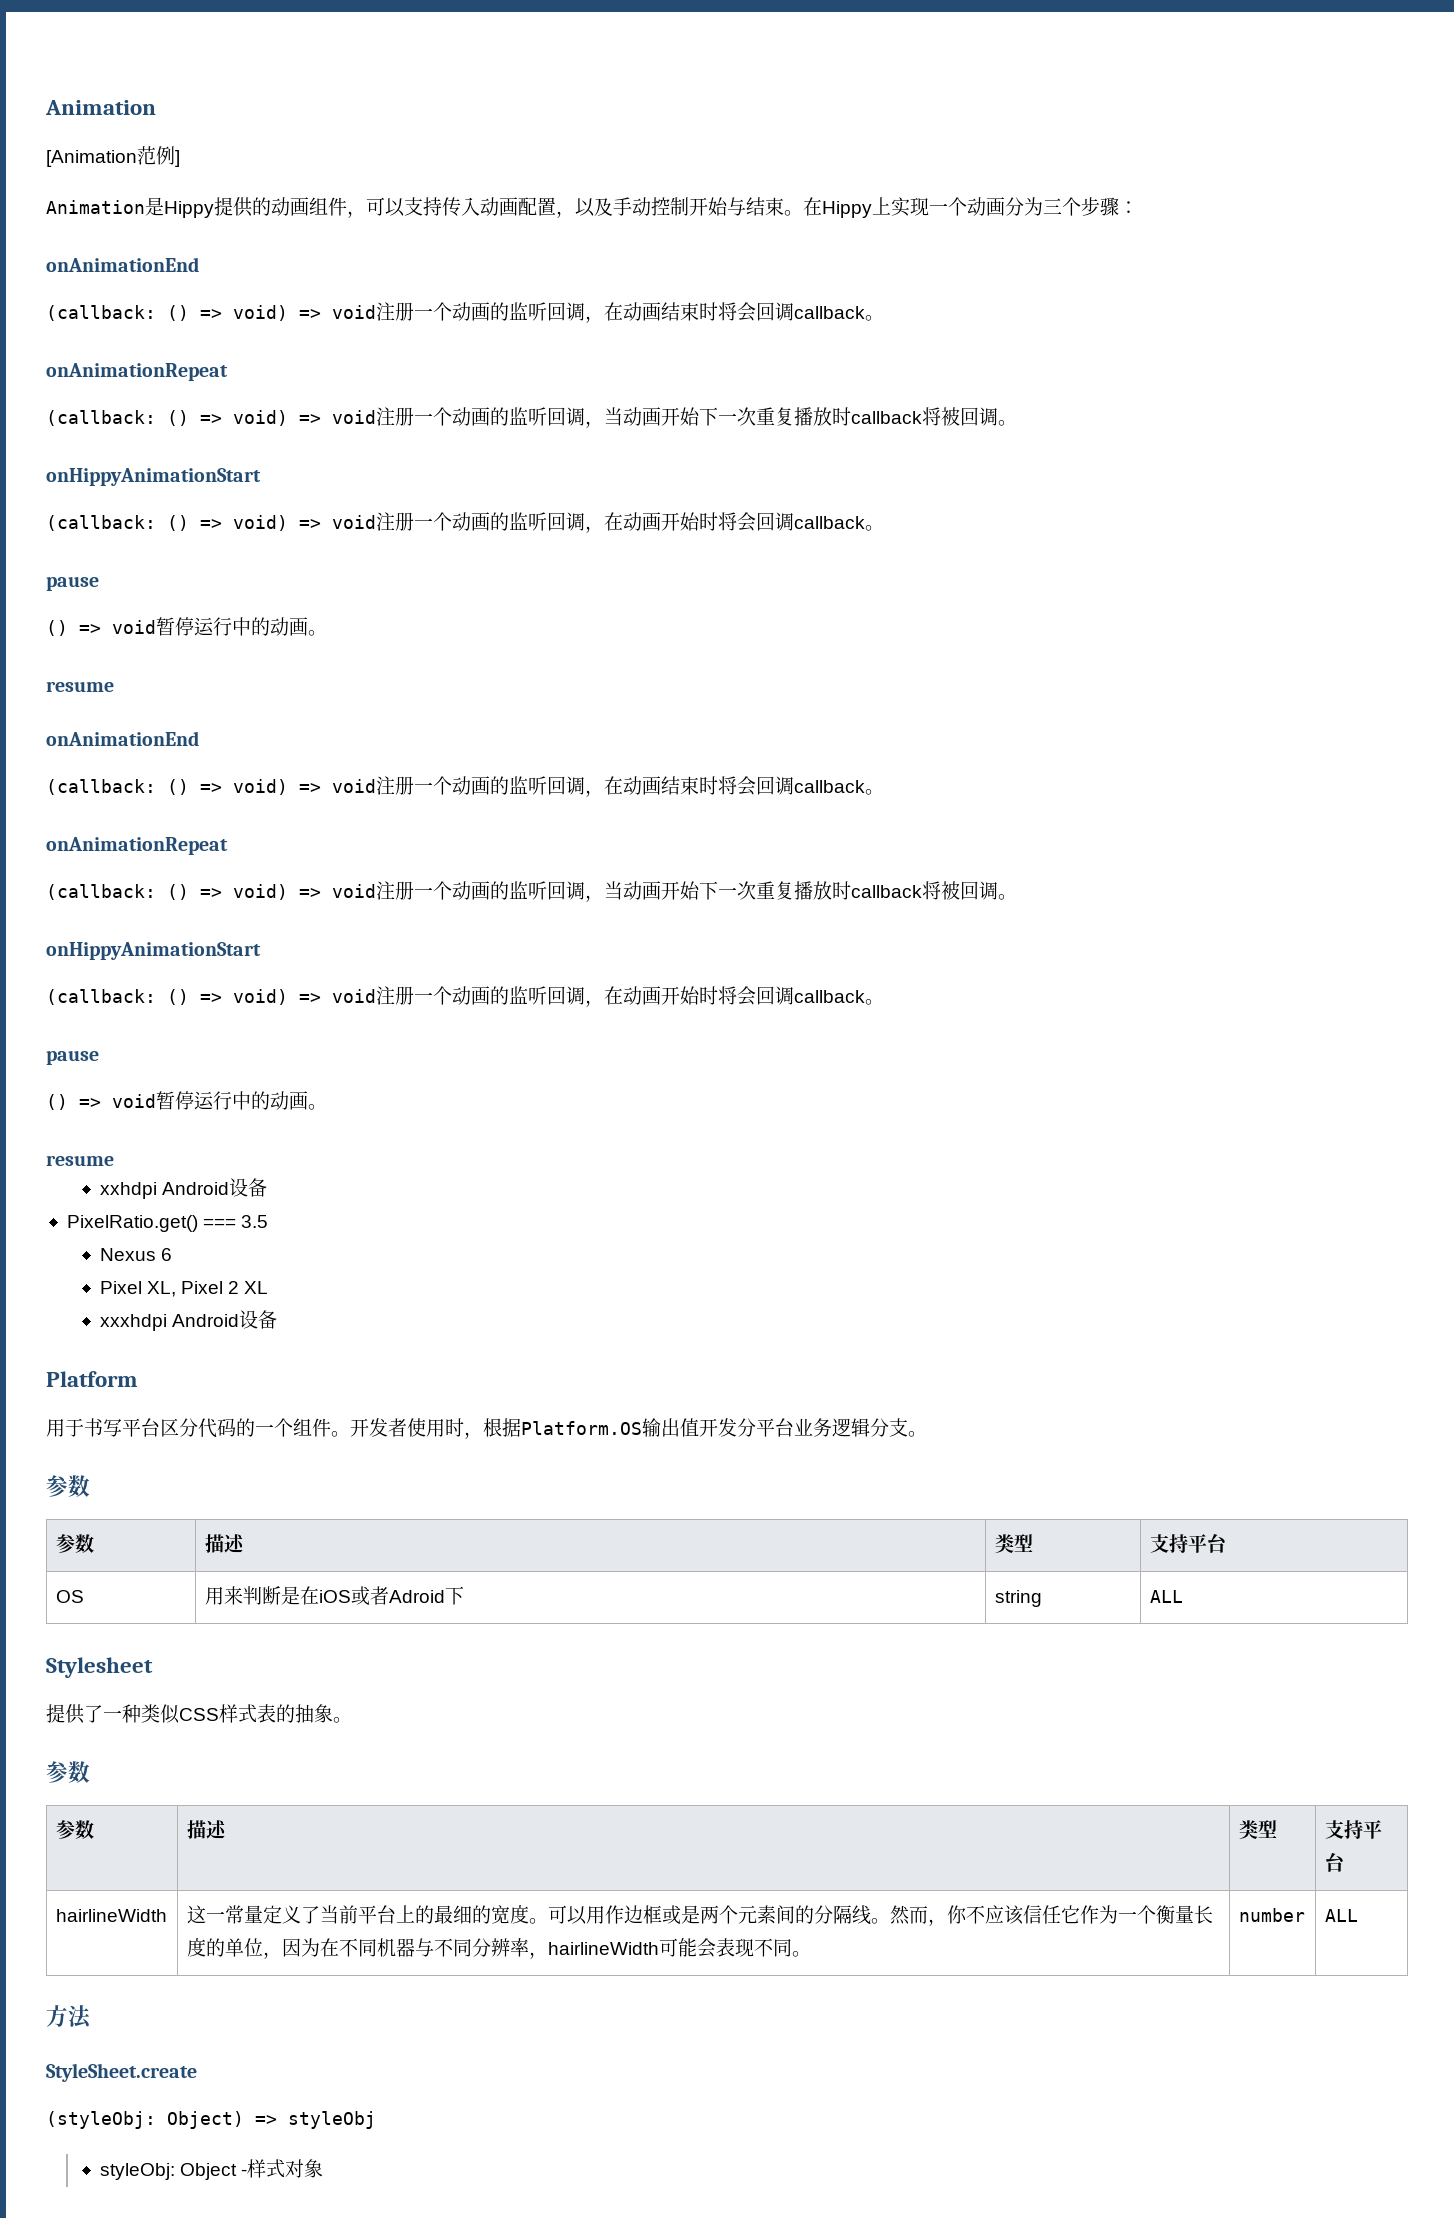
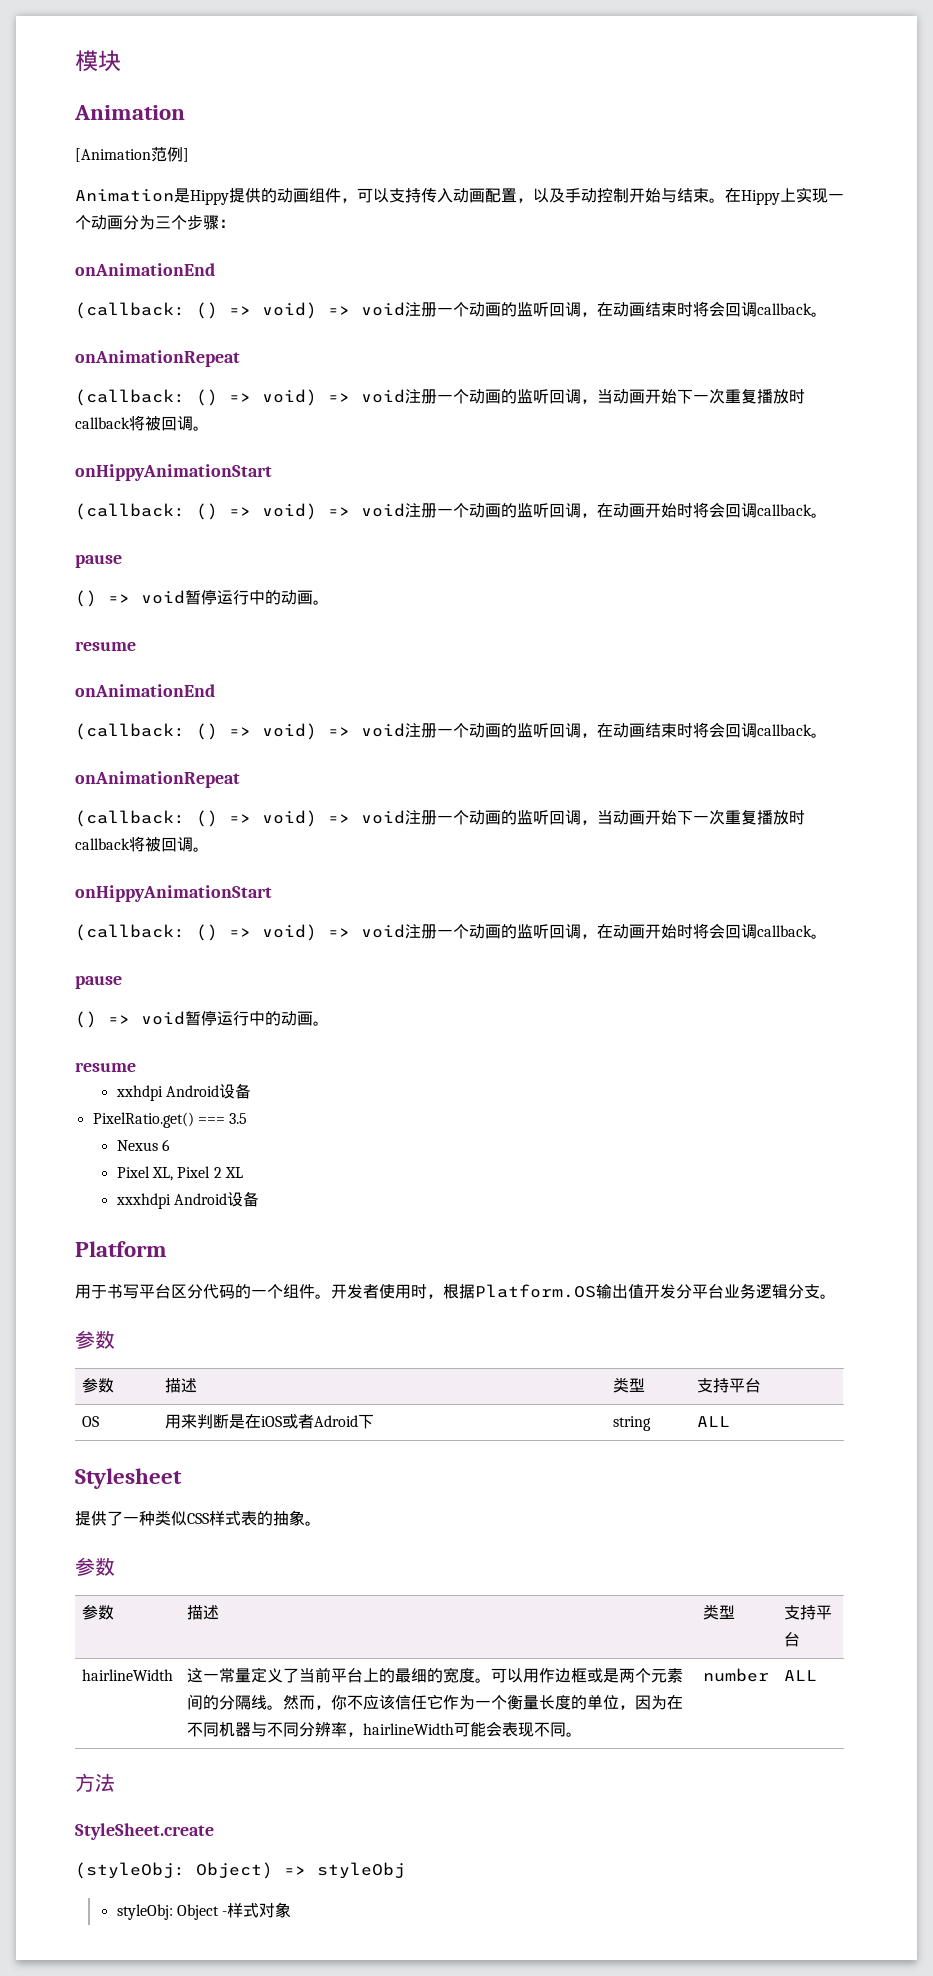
+ 模块

